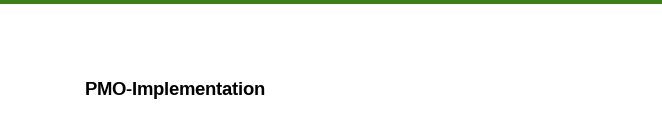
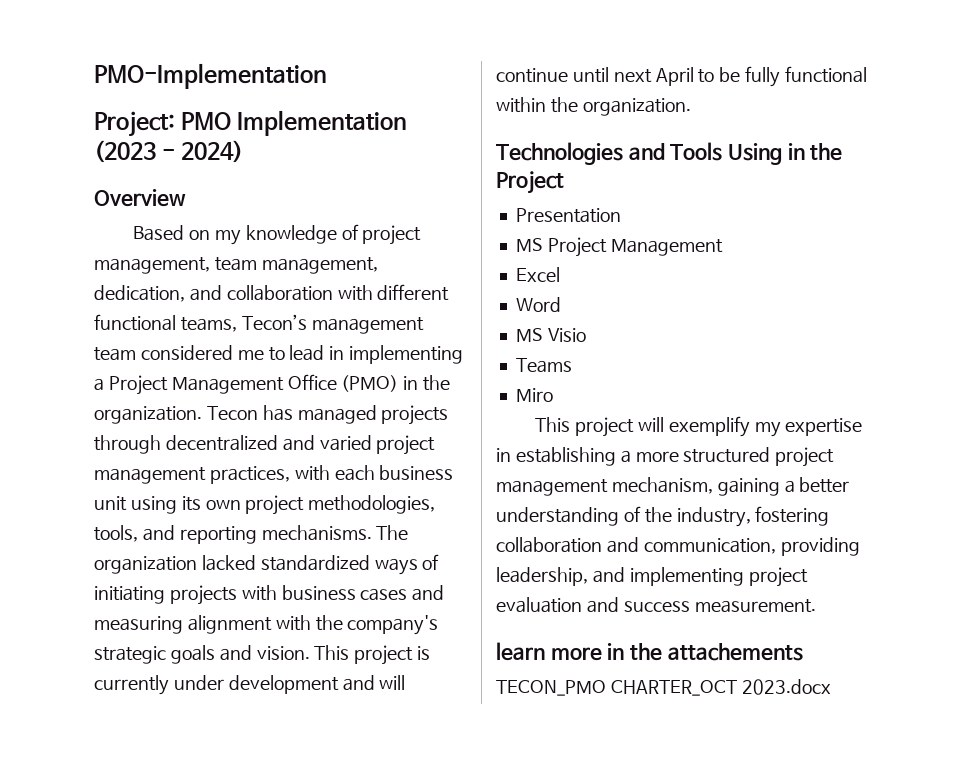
+ Project: PMO Implementation (2023 - 2024)
+ Overview
+ Based on my knowledge of project management, team management, dedication, and collaboration with different functional teams, Tecon’s management team considered me to lead in implementing a Project Management Office (PMO) in the organization. Tecon has managed projects through decentralized and varied project management practices, with each business unit using its own project methodologies, tools, and reporting mechanisms. The organization lacked standardized ways of initiating projects with business cases and measuring alignment with the company's strategic goals and vision. This project is currently under development and will continue until next April to be fully functional within the organization.
+ Technologies and Tools Using in the Project
+ Presentation
+ MS Project Management
+ Excel
+ Word
+ MS Visio
+ Teams
+ Miro
+ This project will exemplify my expertise in establishing a more structured project management mechanism, gaining a better understanding of the industry, fostering collaboration and communication, providing leadership, and implementing project evaluation and success measurement.
+ learn more in the attachements
+ TECON_PMO CHARTER_OCT 2023.docx

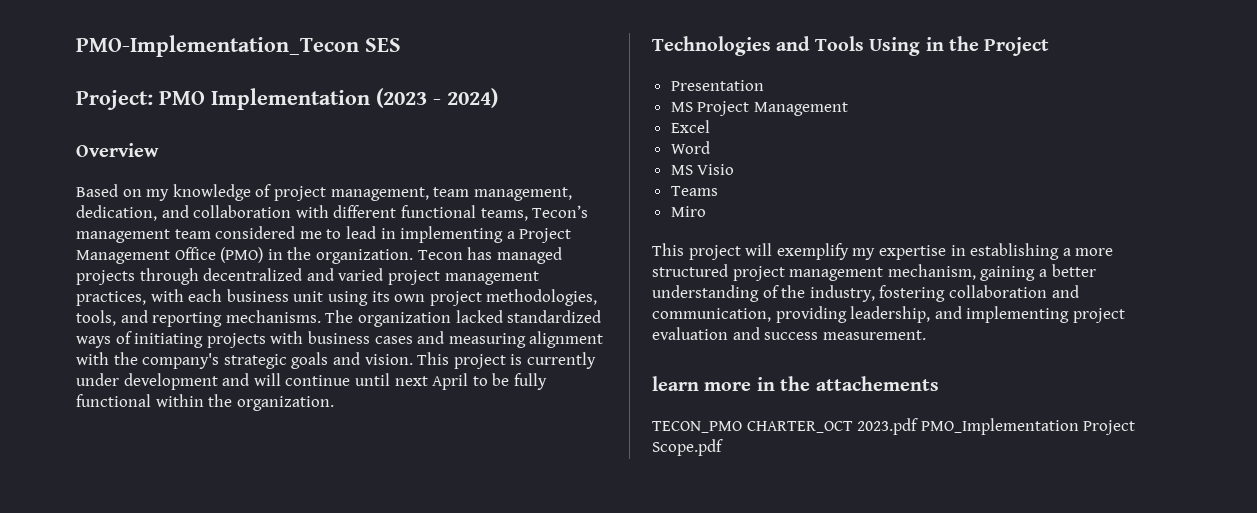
- PMO-Implementation
+ PMO-Implementation_Tecon SES
- TECON_PMO CHARTER_OCT 2023.docx
+ TECON_PMO CHARTER_OCT 2023.pdf PMO_Implementation Project Scope.pdf

